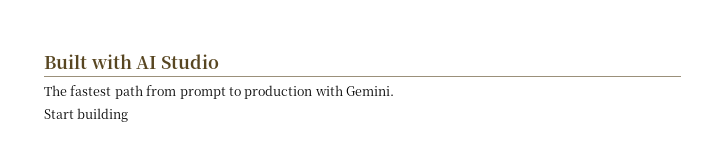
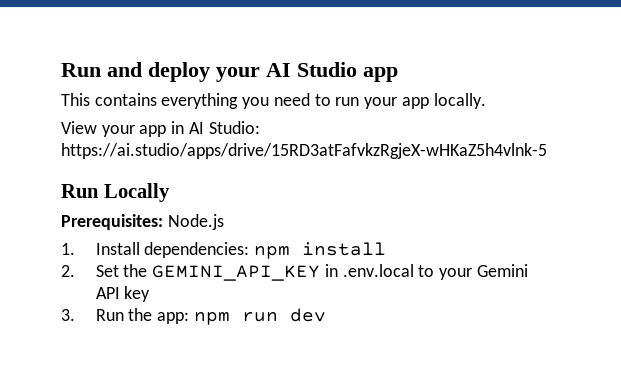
- Built with AI Studio
- The fastest path from prompt to production with Gemini.
- Start building
+ Run and deploy your AI Studio app
+ This contains everything you need to run your app locally.
+ View your app in AI Studio: https://ai.studio/apps/drive/15RD3atFafvkzRgjeX-wHKaZ5h4vlnk-5
+ Run Locally
+ Prerequisites: Node.js
+ 1. Install dependencies: npm install
+ 2. Set the GEMINI_API_KEY in .env.local to your Gemini API key
+ 3. Run the app: npm run dev

